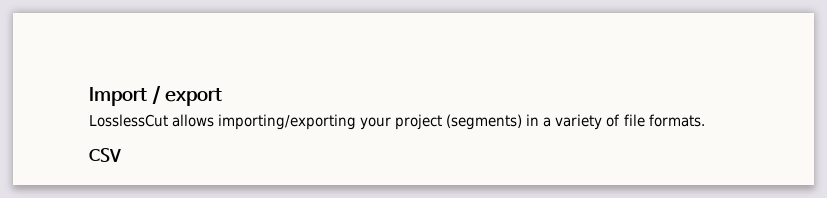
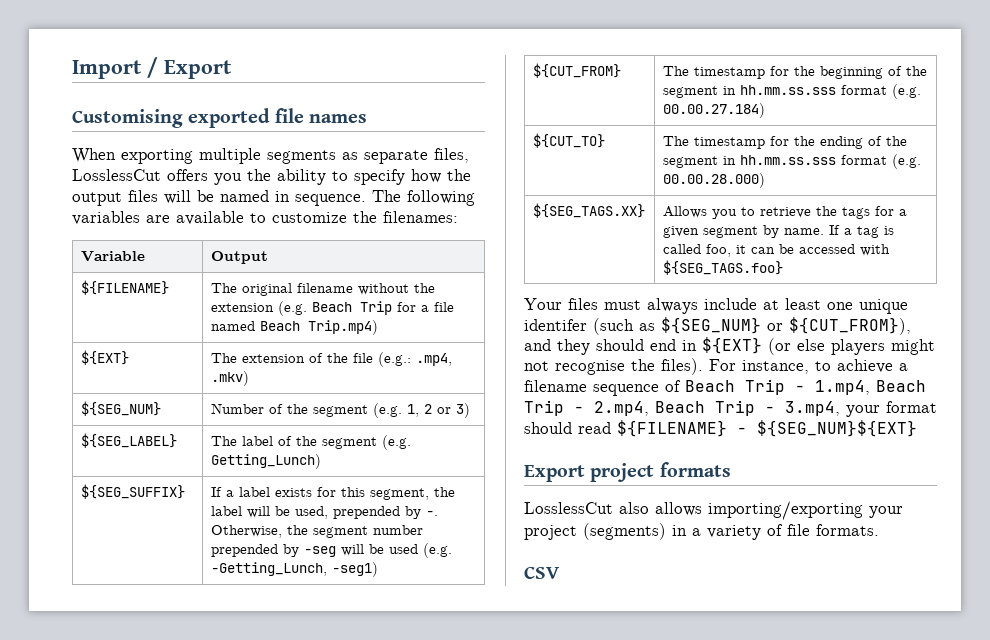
- Import / export
- LosslessCut allows importing/exporting your project (segments) in a variety of file formats.
+ Import / Export
+ Customising exported file names
+ When exporting multiple segments as separate files, LosslessCut offers you the ability to specify how the output files will be named in sequence. The following variables are available to customize the filenames:
+ Variable | Output
+ ${FILENAME} | The original filename without the extension (e.g. Beach Trip for a file named Beach Trip.mp4)
+ ${EXT} | The extension of the file (e.g.: .mp4, .mkv)
+ ${SEG_NUM} | Number of the segment (e.g. 1, 2 or 3)
+ ${SEG_LABEL} | The label of the segment (e.g. Getting_Lunch)
+ ${SEG_SUFFIX} | If a label exists for this segment, the label will be used, prepended by -. Otherwise, the segment number prepended by -seg will be used (e.g. -Getting_Lunch, -seg1)
+ ${CUT_FROM} | The timestamp for the beginning of the segment in hh.mm.ss.sss format (e.g. 00.00.27.184)
+ ${CUT_TO} | The timestamp for the ending of the segment in hh.mm.ss.sss format (e.g. 00.00.28.000)
+ ${SEG_TAGS.XX} | Allows you to retrieve the tags for a given segment by name. If a tag is called foo, it can be accessed with ${SEG_TAGS.foo}
+ Your files must always include at least one unique identifer (such as ${SEG_NUM} or ${CUT_FROM}), and they should end in ${EXT} (or else players might not recognise the files). For instance, to achieve a filename sequence of Beach Trip - 1.mp4, Beach Trip - 2.mp4, Beach Trip - 3.mp4, your format should read ${FILENAME} - ${SEG_NUM}${EXT}
+ Export project formats
+ LosslessCut also allows importing/exporting your project (segments) in a variety of file formats.

